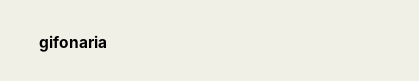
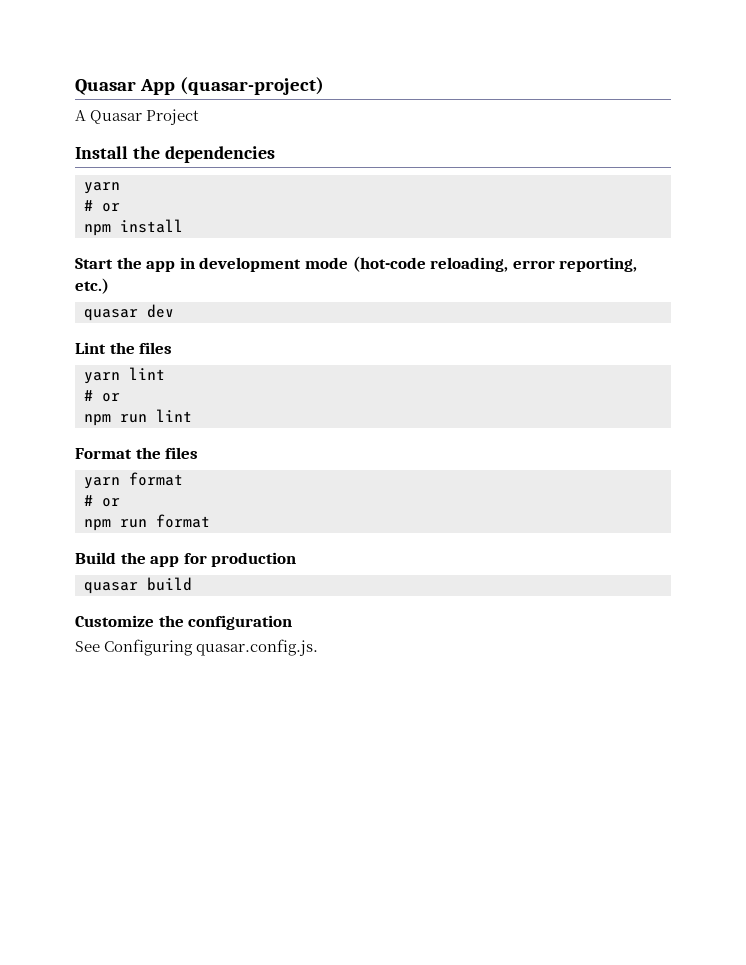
- gifonaria
+ Quasar App (quasar-project)
+ A Quasar Project
+ Install the dependencies
+ yarn
+ # or
+ npm install
+ Start the app in development mode (hot-code reloading, error reporting, etc.)
+ quasar dev
+ Lint the files
+ yarn lint
+ # or
+ npm run lint
+ Format the files
+ yarn format
+ # or
+ npm run format
+ Build the app for production
+ quasar build
+ Customize the configuration
+ See Configuring quasar.config.js.

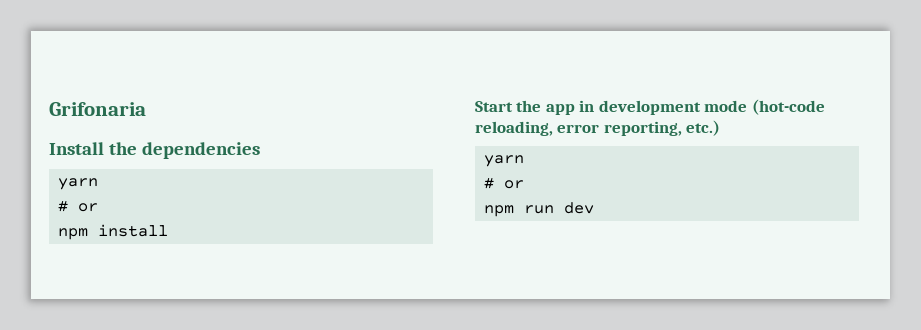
- Quasar App (quasar-project)
- A Quasar Project
+ Grifonaria
  Start the app in development mode (hot-code reloading, error reporting, etc.)
- quasar dev
- Lint the files
- yarn lint
+ yarn
  # or
- npm run lint
- Format the files
- yarn format
- # or
- npm run format
- Build the app for production
- quasar build
- Customize the configuration
- See Configuring quasar.config.js.
+ npm run dev

